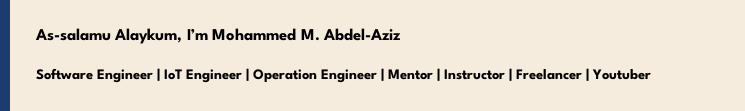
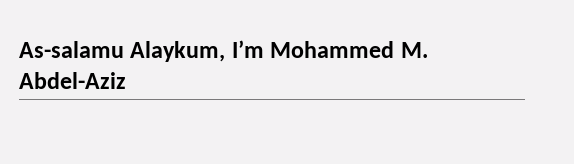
- Software Engineer | IoT Engineer | Operation Engineer | Mentor | Instructor | Freelancer | Youtuber

